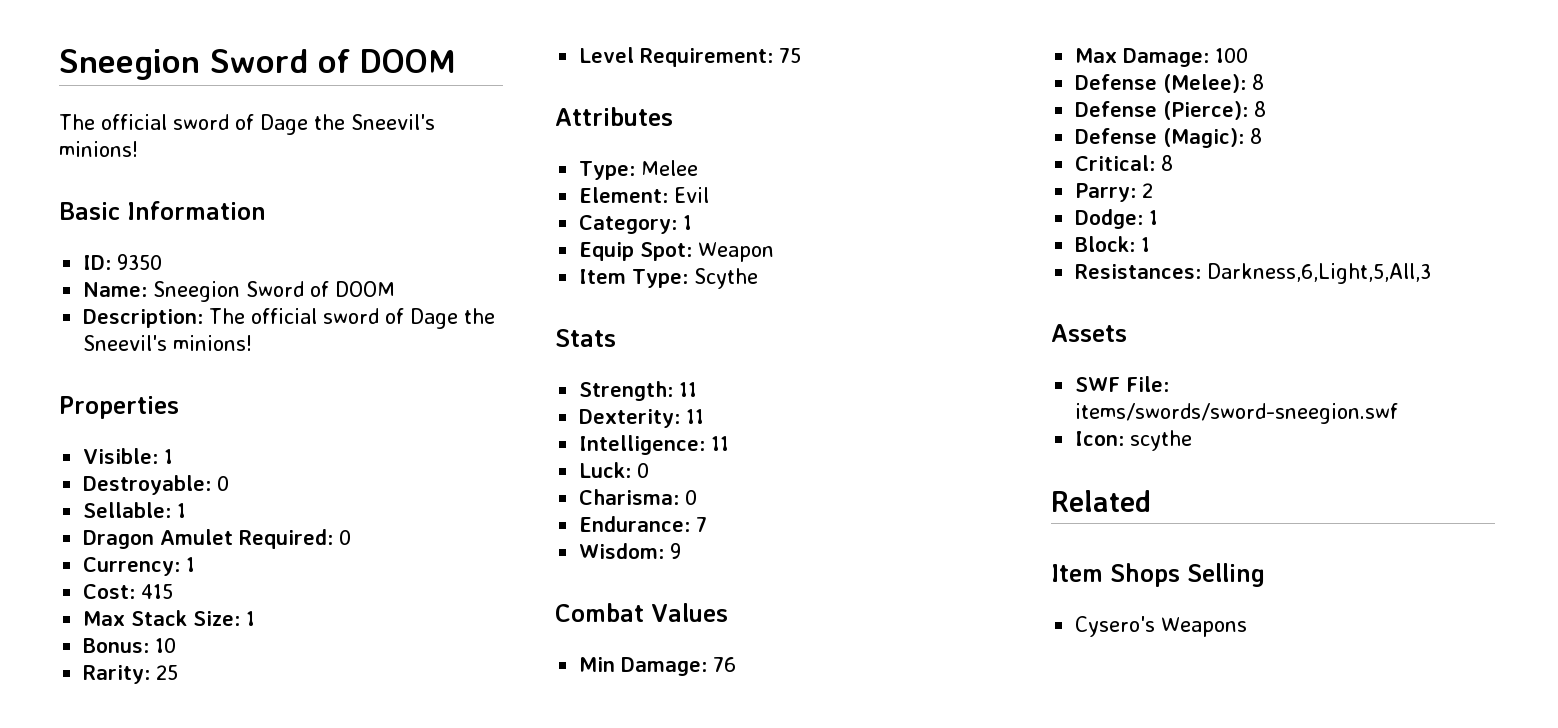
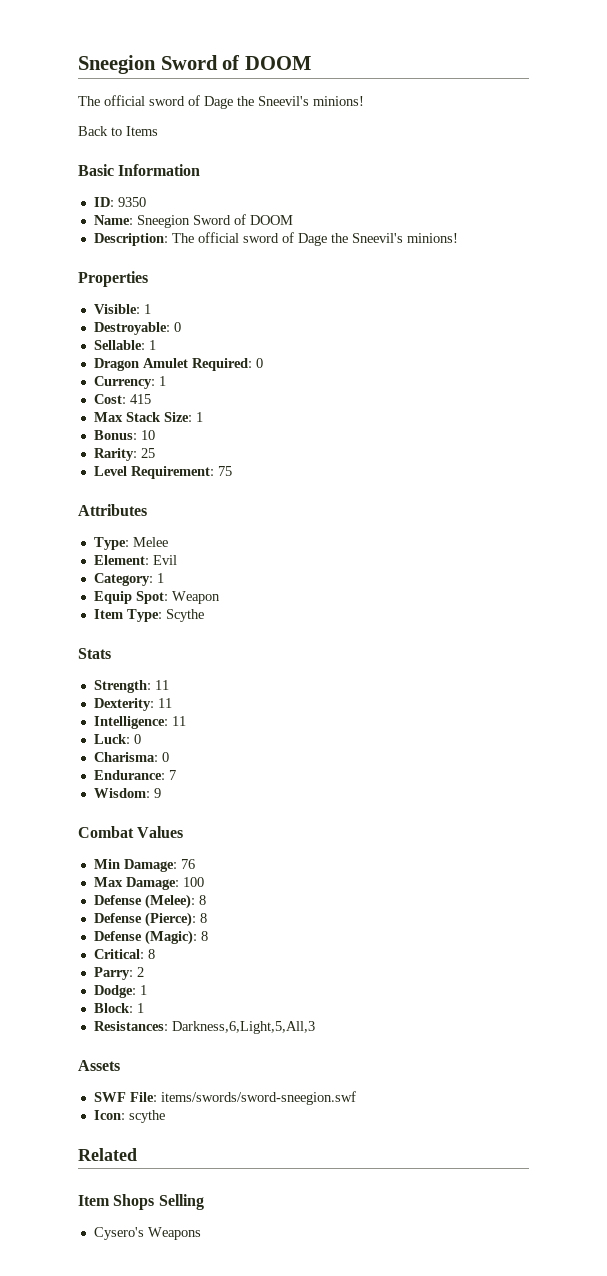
+ Back to Items

